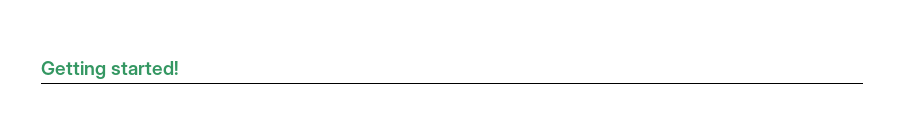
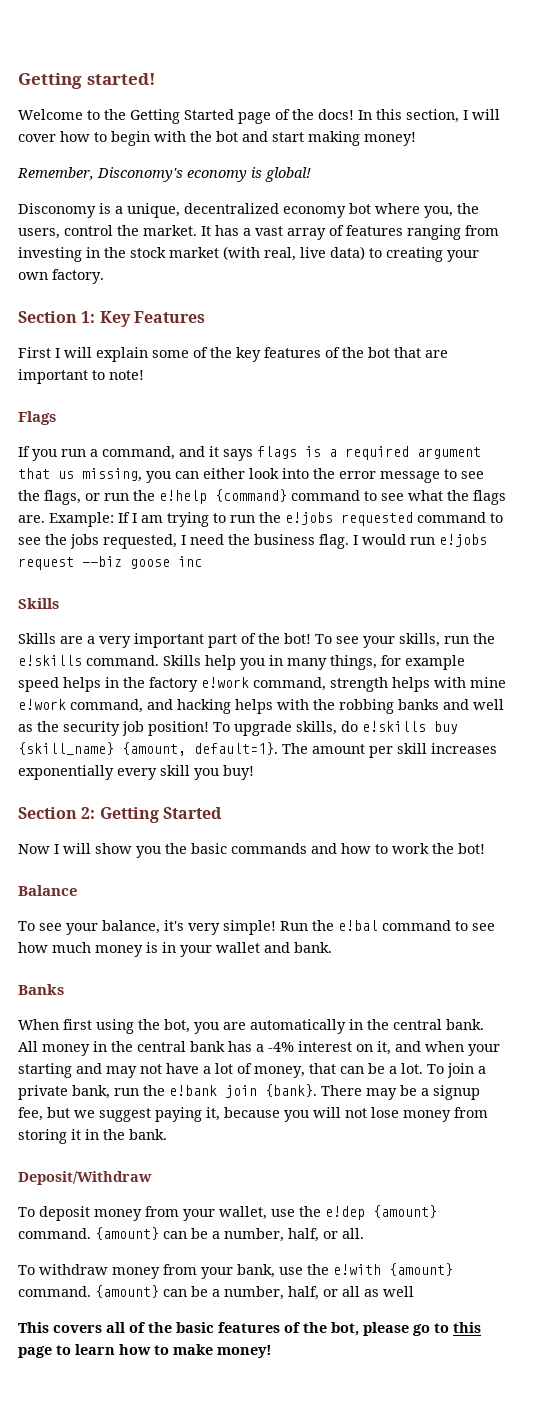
+ Welcome to the Getting Started page of the docs! In this section, I will cover how to begin with the bot and start making money!
+ Remember, Disconomy's economy is global!
+ Disconomy is a unique, decentralized economy bot where you, the users, control the market. It has a vast array of features ranging from investing in the stock market (with real, live data) to creating your own factory.
+ Section 1: Key Features
+ First I will explain some of the key features of the bot that are important to note!
+ Flags
+ If you run a command, and it says flags is a required argument that us missing, you can either look into the error message to see the flags, or run the e!help {command} command to see what the flags are. Example: If I am trying to run the e!jobs requested command to see the jobs requested, I need the business flag. I would run e!jobs request --biz goose inc
+ Skills
+ Skills are a very important part of the bot! To see your skills, run the e!skills command. Skills help you in many things, for example speed helps in the factory e!work command, strength helps with mine e!work command, and hacking helps with the robbing banks and well as the security job position! To upgrade skills, do e!skills buy {skill_name} {amount, default=1}. The amount per skill increases exponentially every skill you buy!
+ Section 2: Getting Started
+ Now I will show you the basic commands and how to work the bot!
+ Balance
+ To see your balance, it's very simple! Run the e!bal command to see how much money is in your wallet and bank.
+ Banks
+ When first using the bot, you are automatically in the central bank. All money in the central bank has a -4% interest on it, and when your starting and may not have a lot of money, that can be a lot. To join a private bank, run the e!bank join {bank}. There may be a signup fee, but we suggest paying it, because you will not lose money from storing it in the bank.
+ Deposit/Withdraw
+ To deposit money from your wallet, use the e!dep {amount} command. {amount} can be a number, half, or all.
+ To withdraw money from your bank, use the e!with {amount} command. {amount} can be a number, half, or all as well
+ This covers all of the basic features of the bot, please go to this page to learn how to make money!

